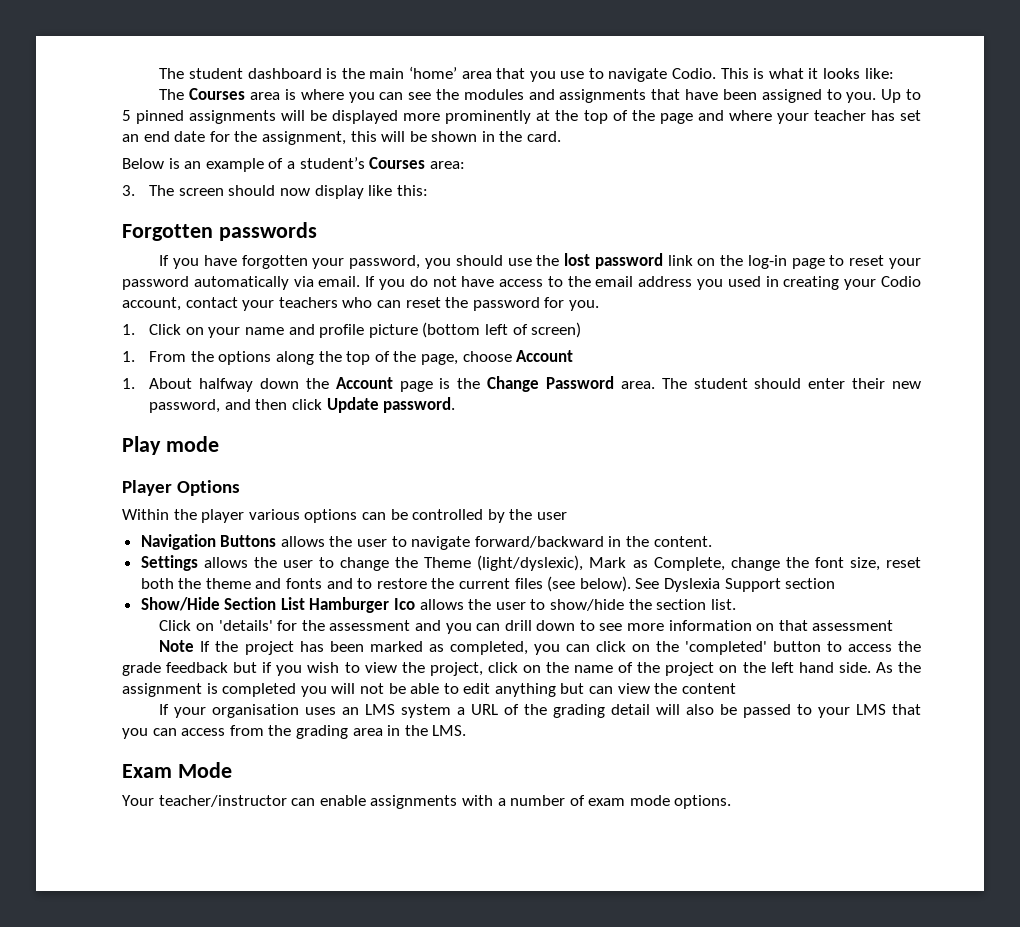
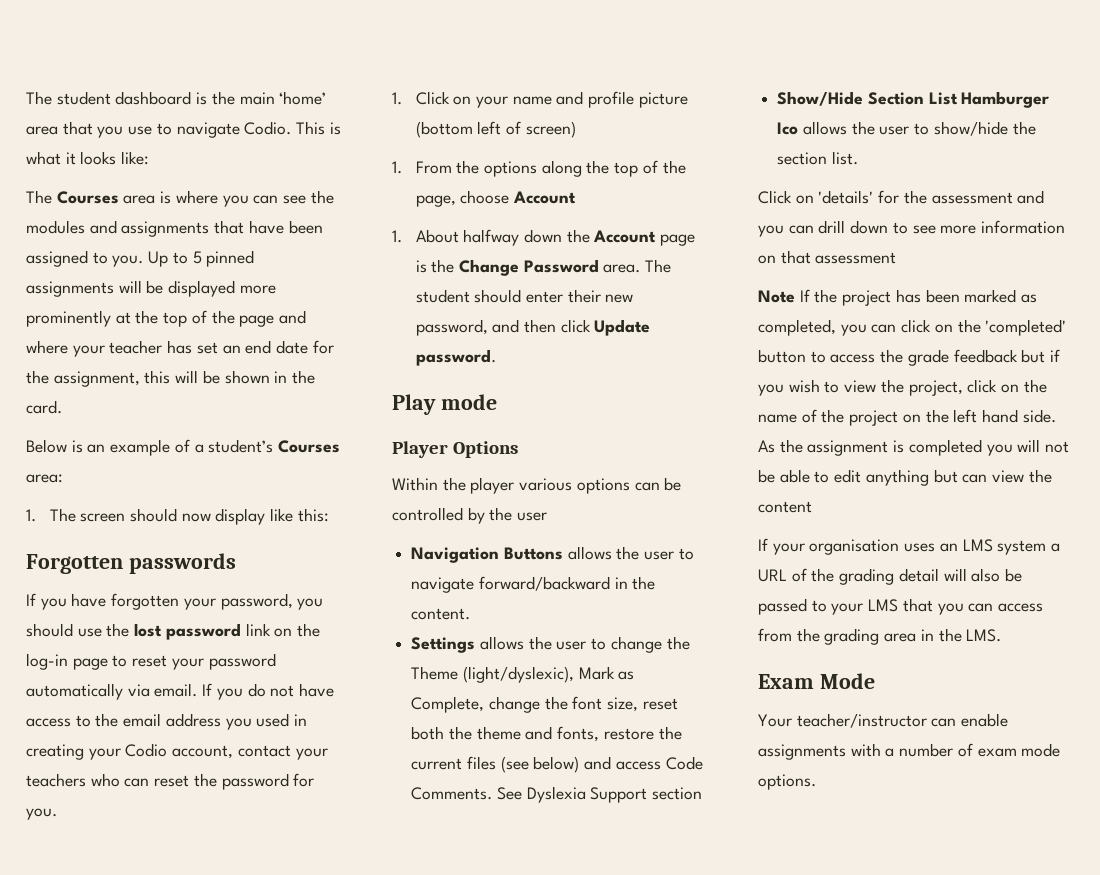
- 3. The screen should now display like this:
+ 1. The screen should now display like this:
- Settings allows the user to change the Theme (light/dyslexic), Mark as Complete, change the font size, reset both the theme and fonts and to restore the current files (see below).
+ Settings allows the user to change the Theme (light/dyslexic), Mark as Complete, change the font size, reset both the theme and fonts, restore the current files (see below) and access Code Comments.

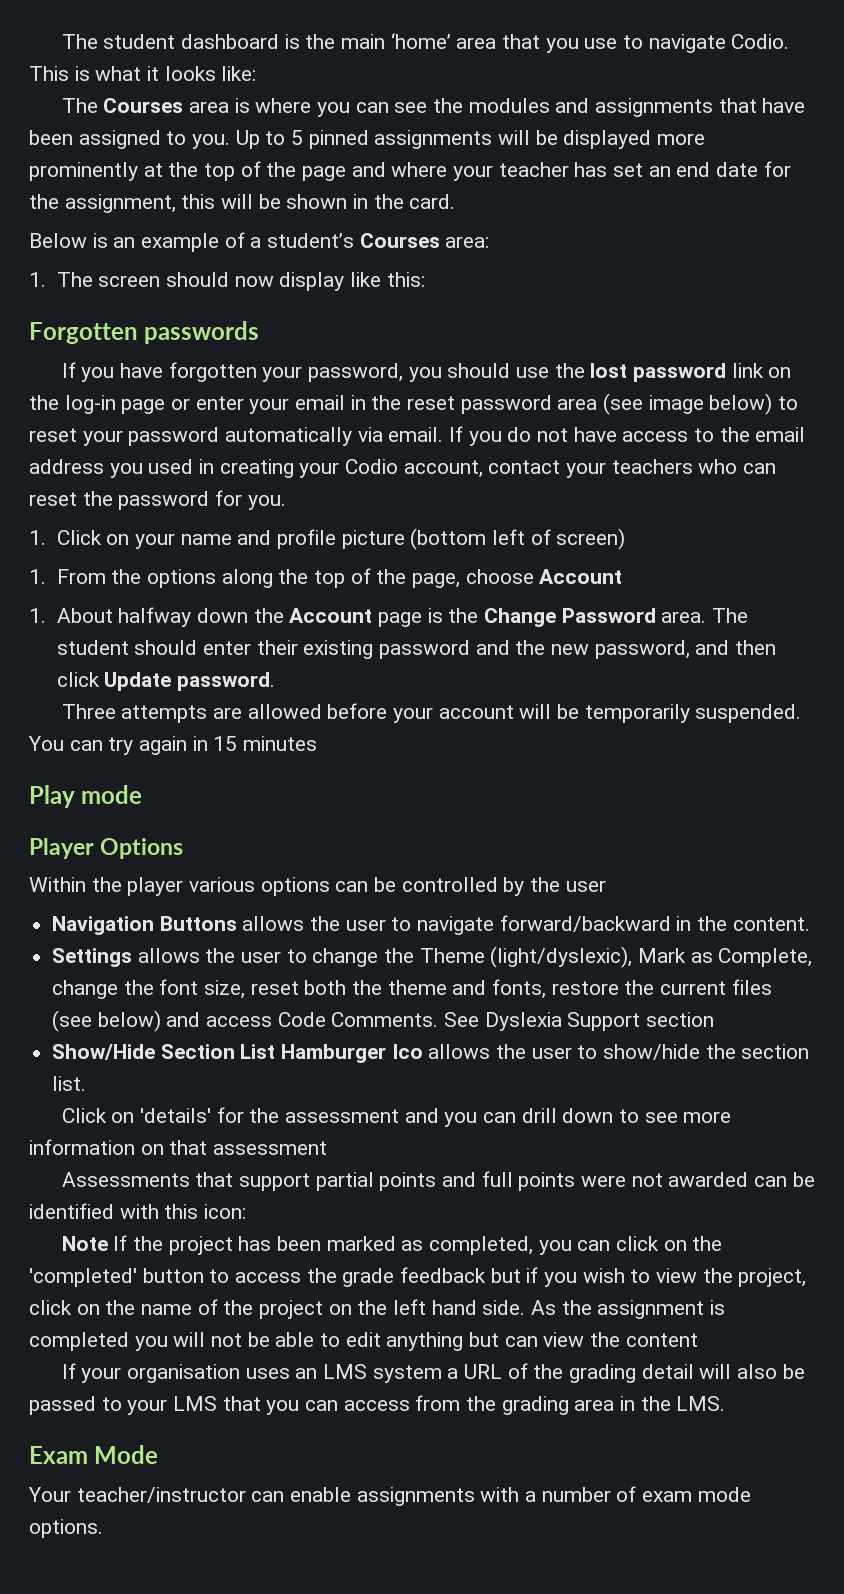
- If you have forgotten your password, you should use the lost password link on the log-in page to reset your password automatically via email.
+ If you have forgotten your password, you should use the lost password link on the log-in page or enter your email in the reset password area (see image below) to reset your password automatically via email.
- The student should enter their new password, and then click Update password.
+ The student should enter their existing password and the new password, and then click Update password.
+ Three attempts are allowed before your account will be temporarily suspended. You can try again in 15 minutes
+ Assessments that support partial points and full points were not awarded can be identified with this icon:

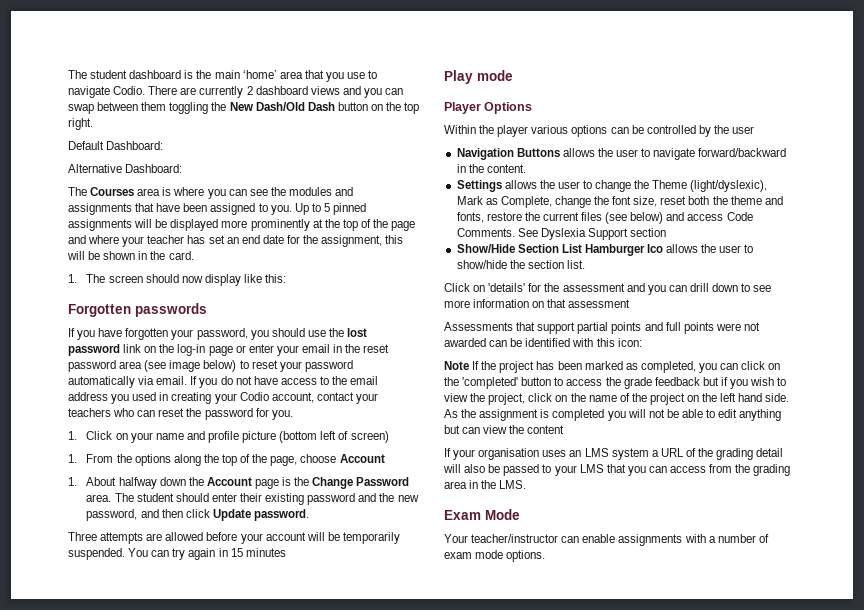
- This is what it looks like:
+ There are currently 2 dashboard views and you can swap between them toggling the New Dash/Old Dash button on the top right.
+ Default Dashboard:
+ Alternative Dashboard:
- Below is an example of a student’s Courses area:

